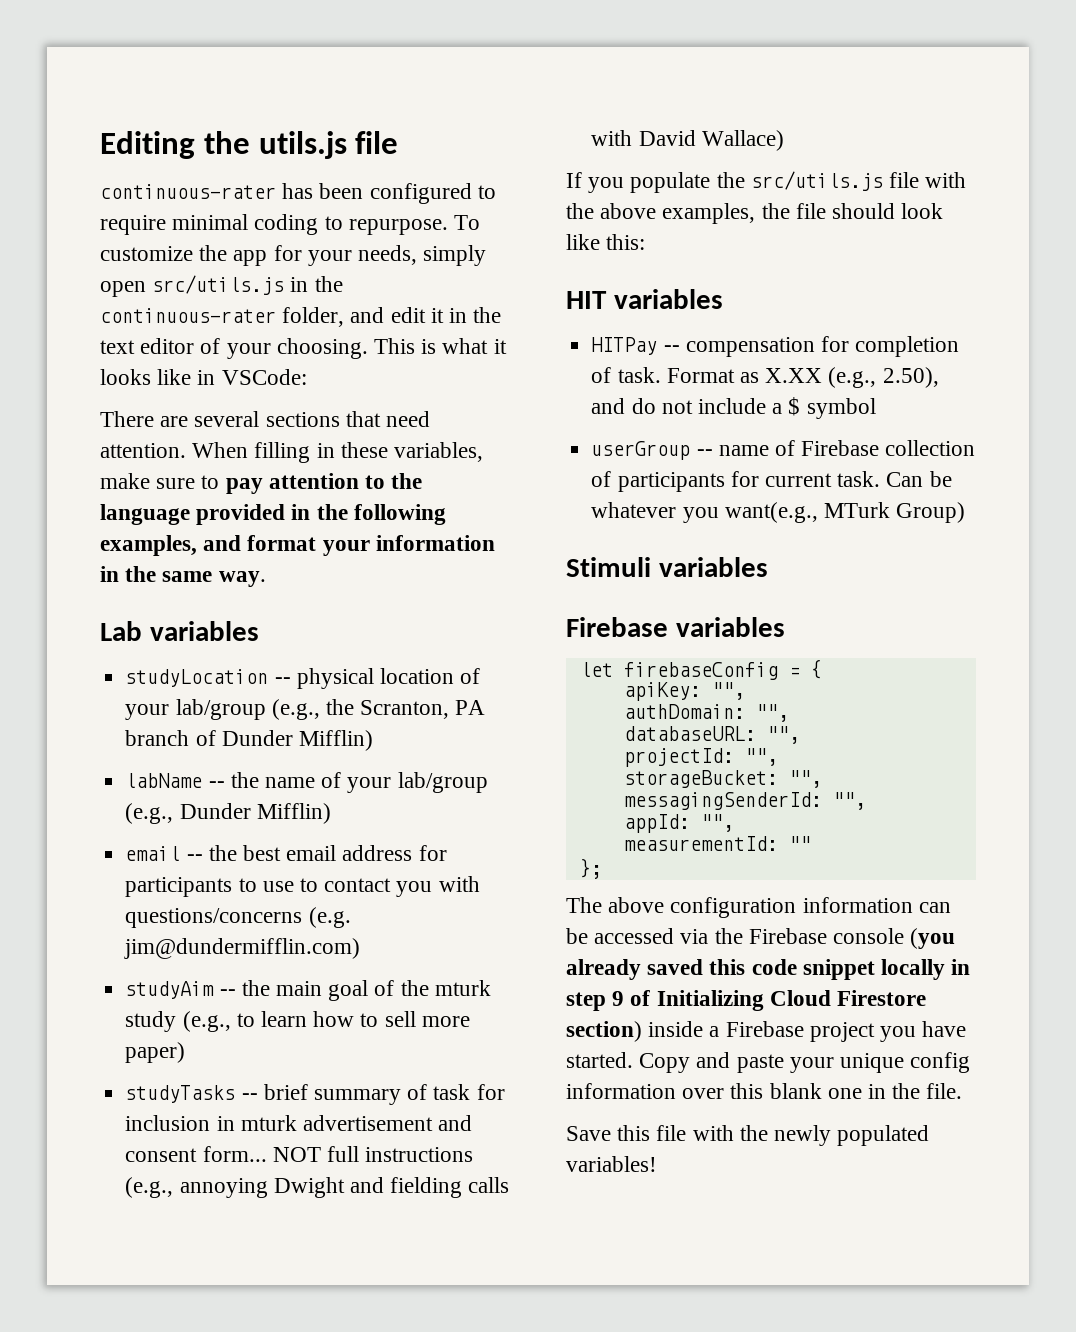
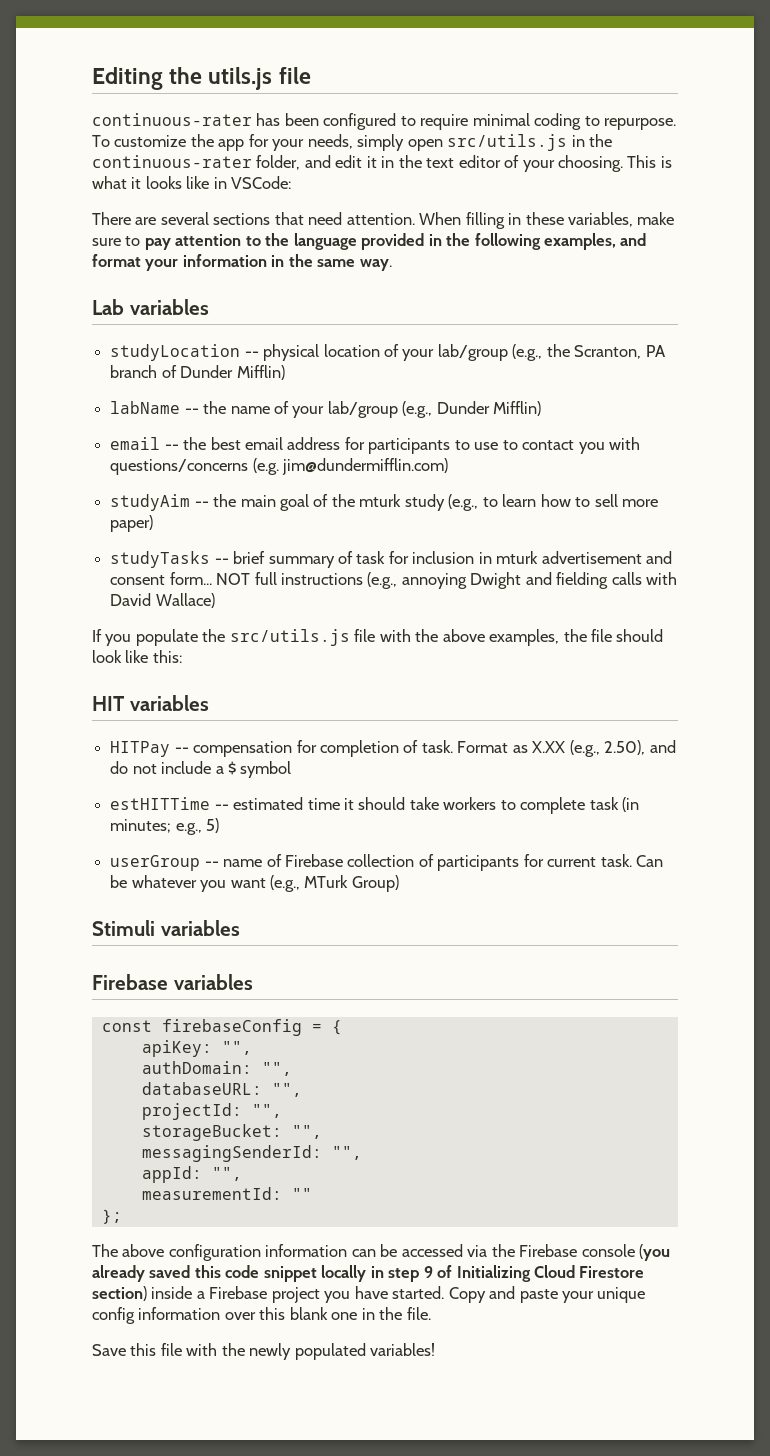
+ estHITTime -- estimated time it should take workers to complete task (in minutes; e.g., 5)
- Can be whatever you want(e.g., MTurk Group)
+ Can be whatever you want (e.g., MTurk Group)
- let firebaseConfig = {
+ const firebaseConfig = {

